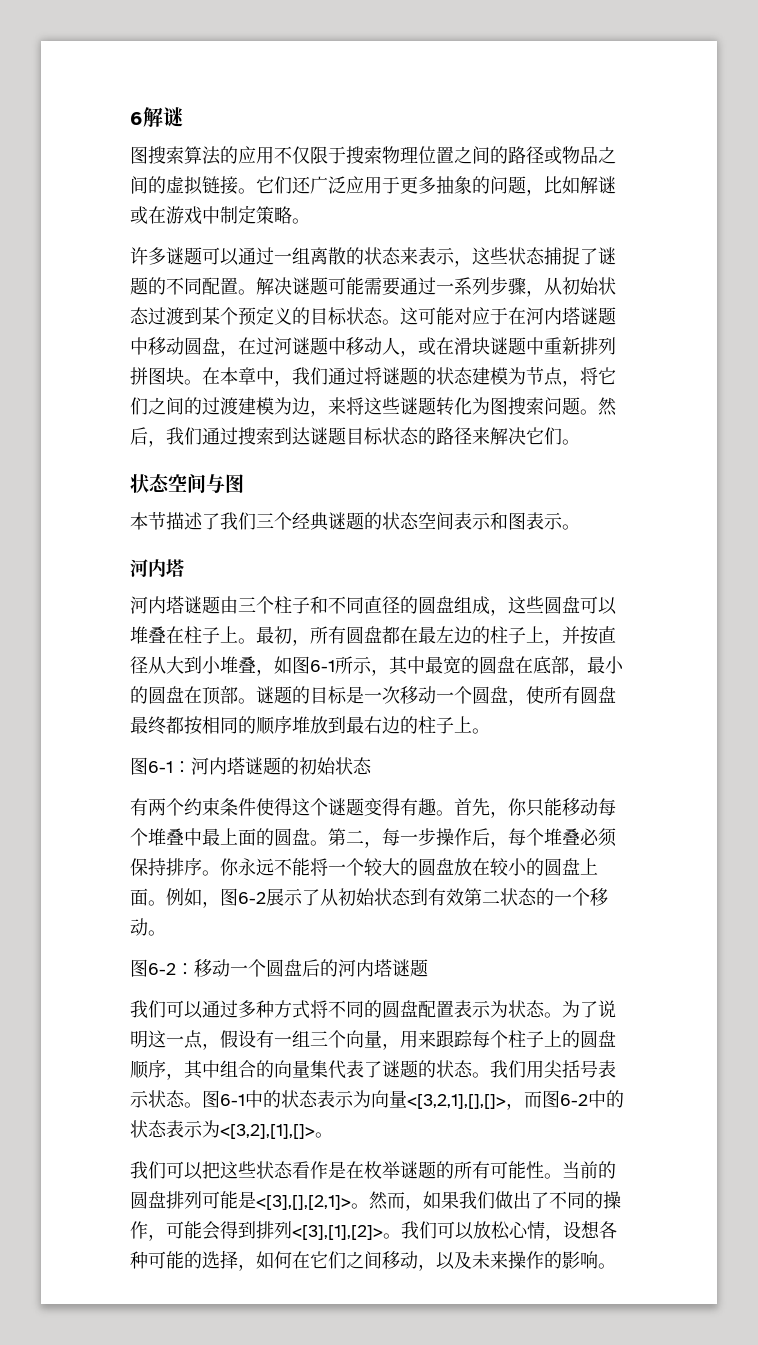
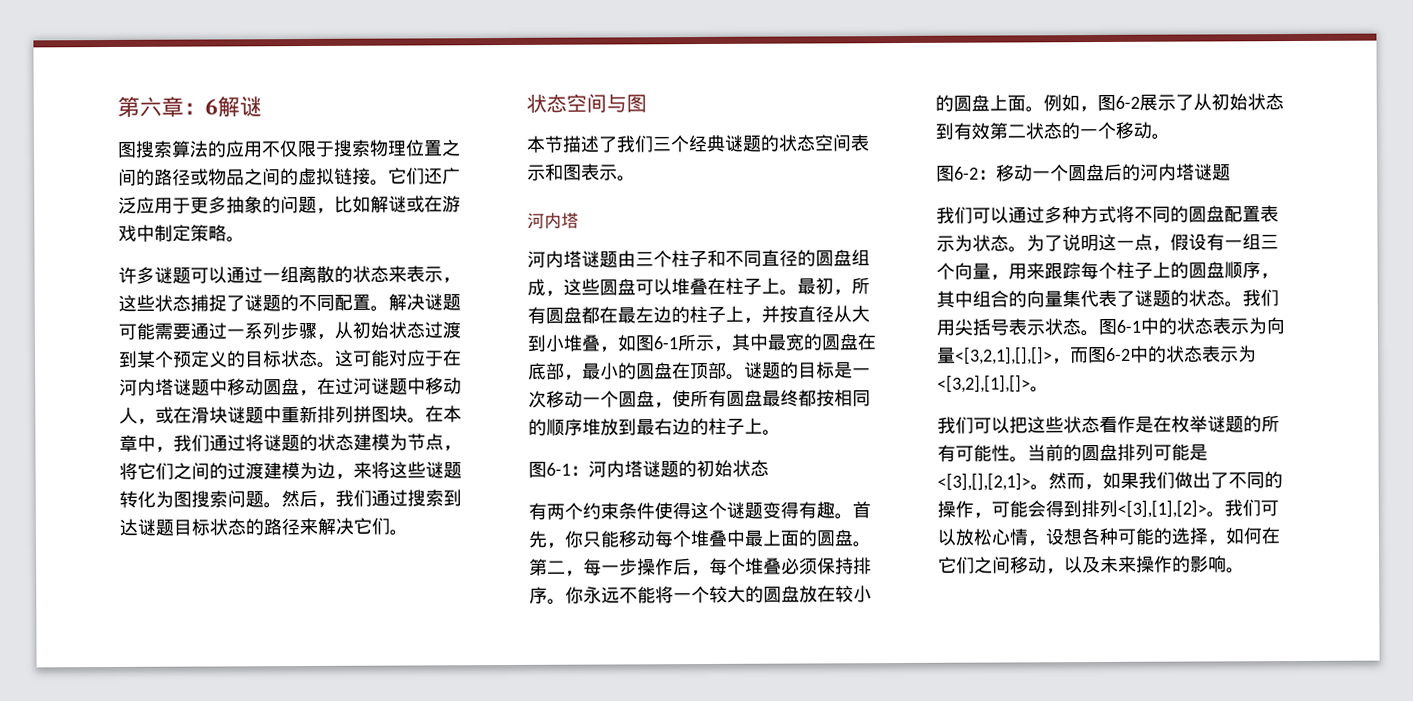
- 6解谜
+ 第六章：6解谜

